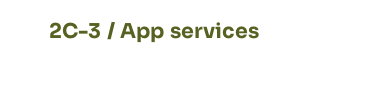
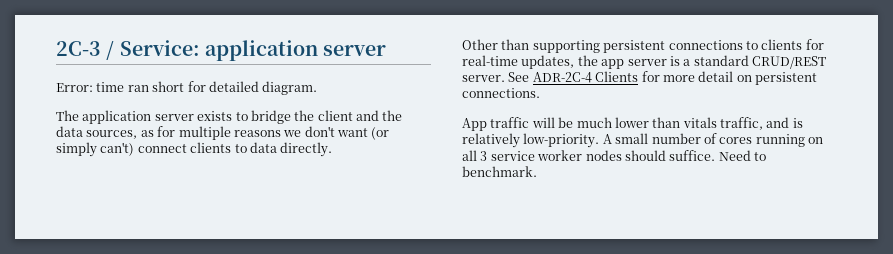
- 2C-3 / App services
+ 2C-3 / Service: application server
+ Error: time ran short for detailed diagram.
+ The application server exists to bridge the client and the data sources, as for multiple reasons we don't want (or simply can't) connect clients to data directly.
+ Other than supporting persistent connections to clients for real-time updates, the app server is a standard CRUD/REST server. See ADR-2C-4 Clients for more detail on persistent connections.
+ App traffic will be much lower than vitals traffic, and is relatively low-priority. A small number of cores running on all 3 service worker nodes should suffice. Need to benchmark.

